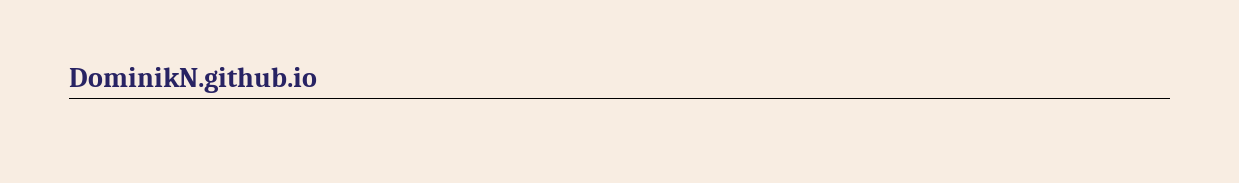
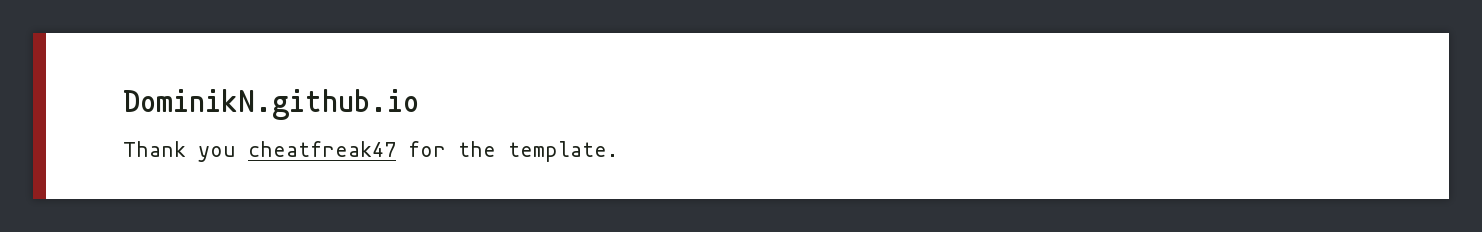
+ Thank you cheatfreak47 for the template.

